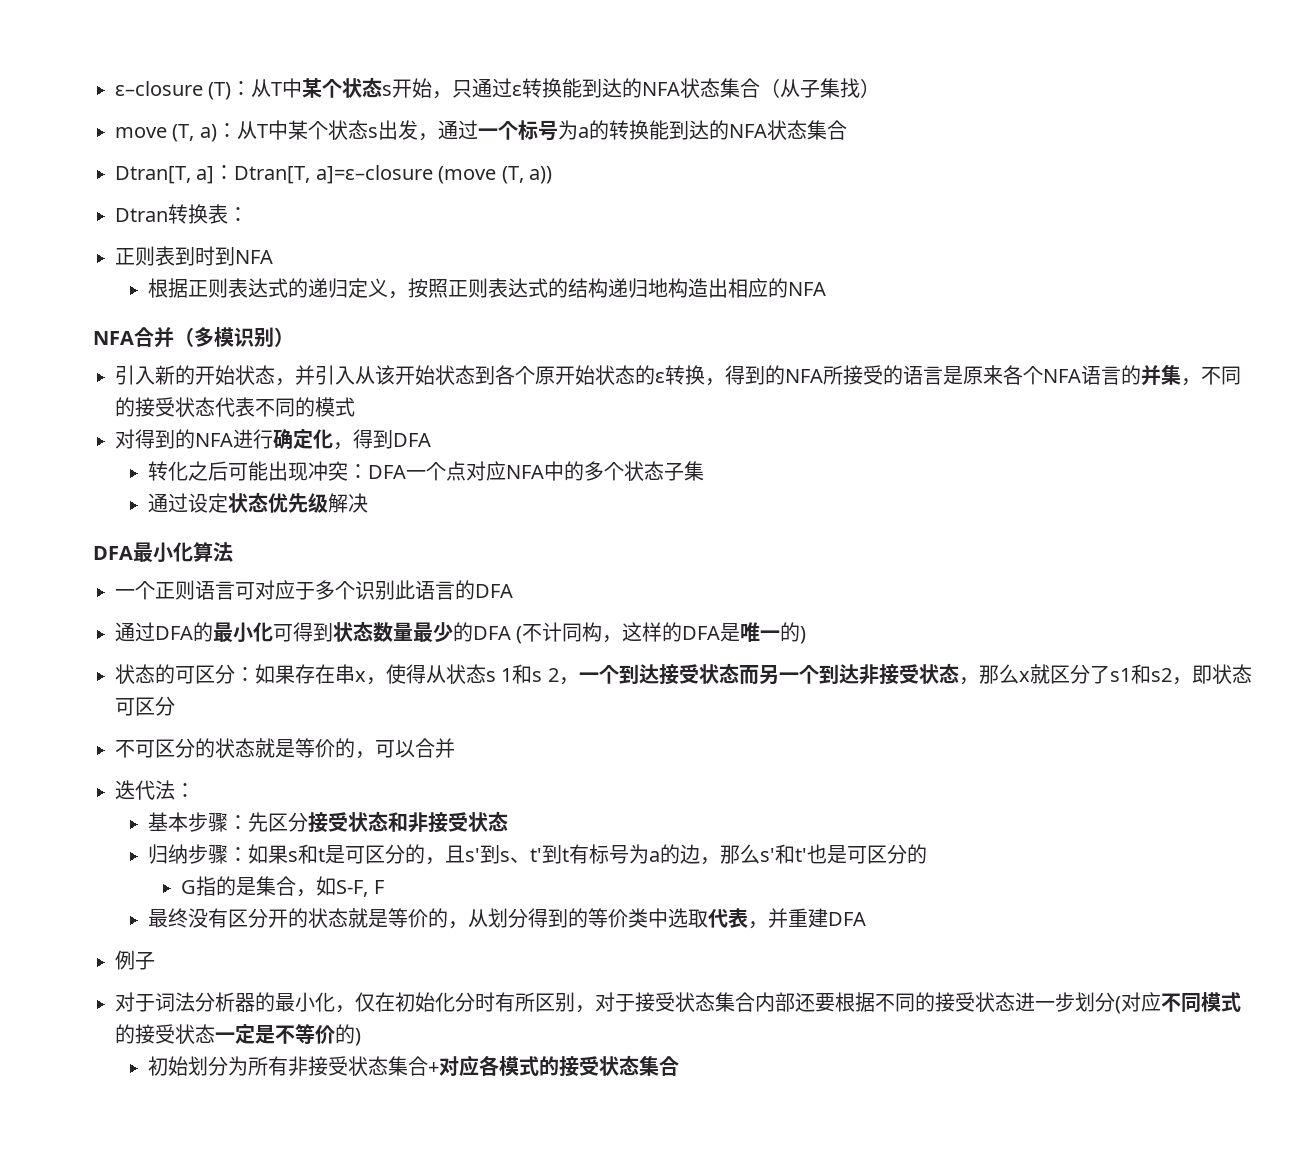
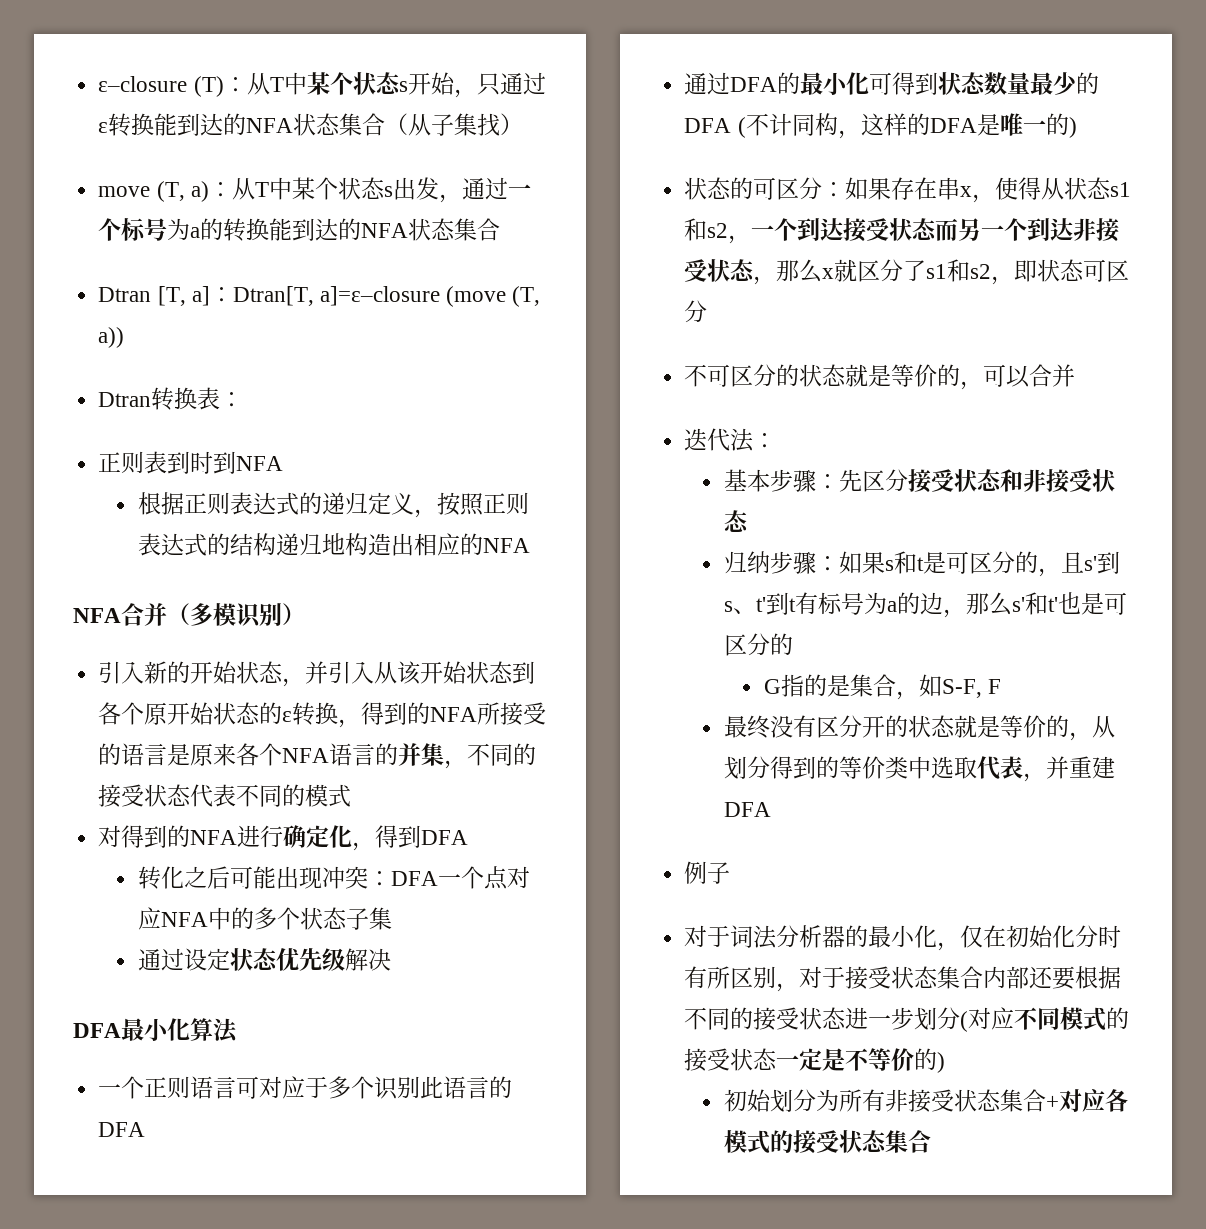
- Dtran[T, a]：Dtran[T, a]=ε–closure (move (T, a))
+ Dtran [T, a]：Dtran[T, a]=ε–closure (move (T, a))
- 状态的可区分：如果存在串x，使得从状态s 1和s 2，一个到达接受状态而另一个到达非接受状态，那么x就区分了s1和s2，即状态可区分
+ 状态的可区分：如果存在串x，使得从状态s1和s2，一个到达接受状态而另一个到达非接受状态，那么x就区分了s1和s2，即状态可区分

